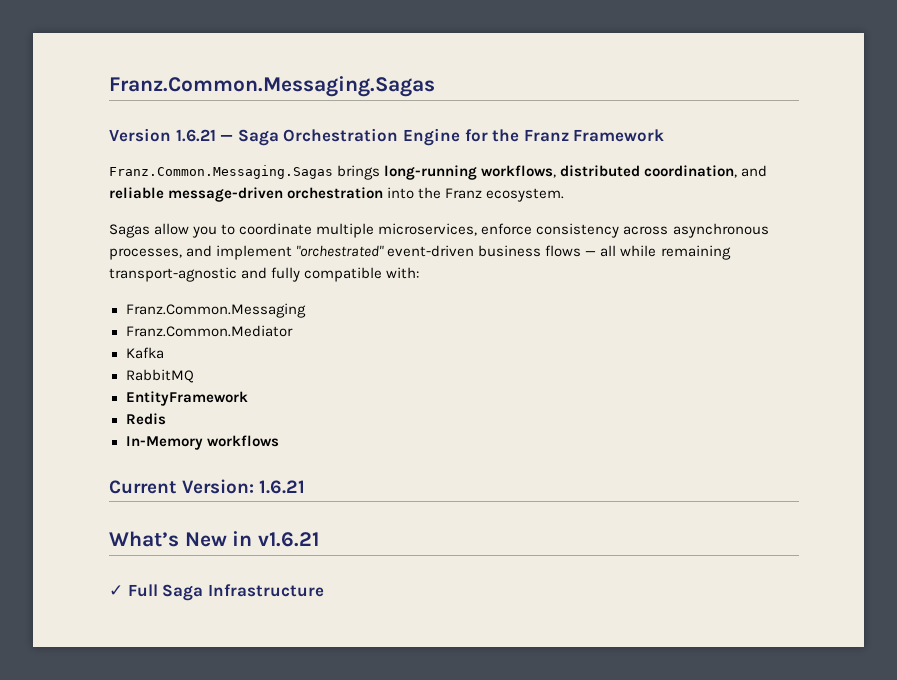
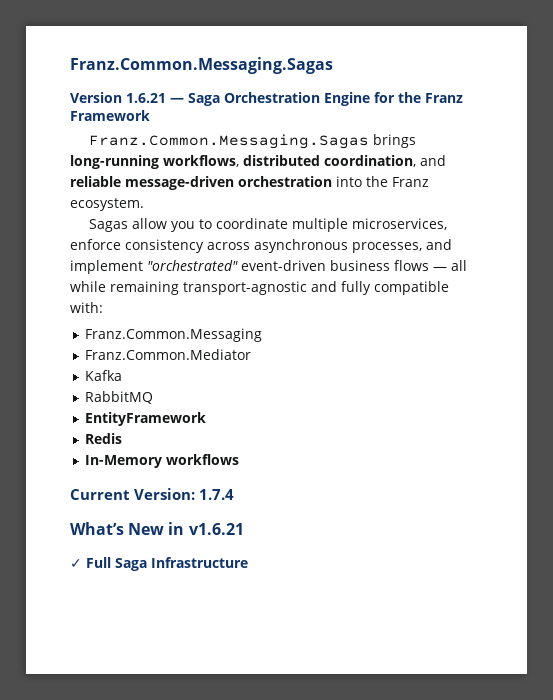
- Current Version: 1.6.21
+ Current Version: 1.7.4

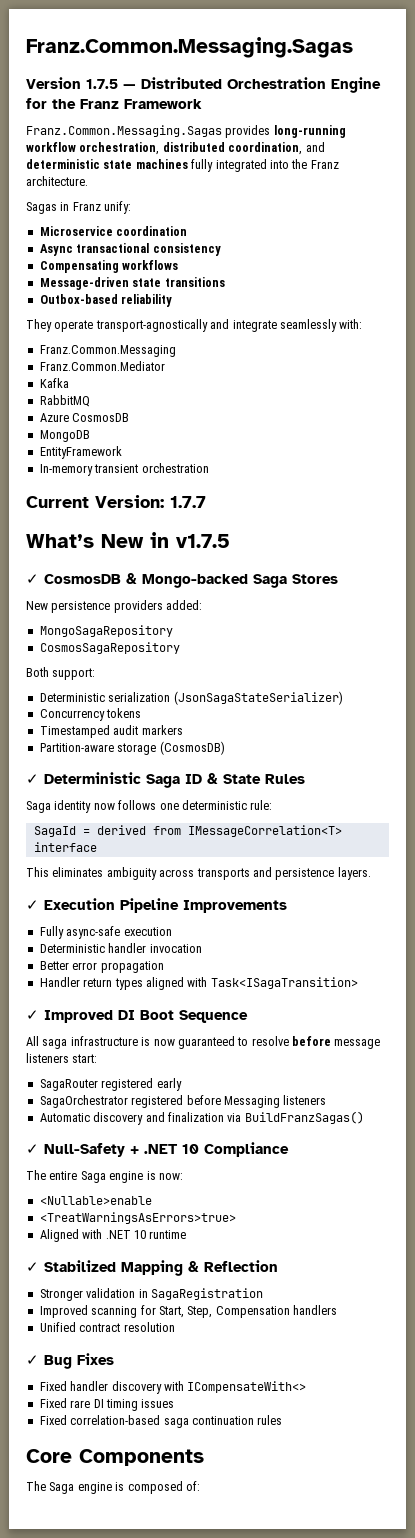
- Version 1.6.21 — Saga Orchestration Engine for the Franz Framework
+ Version 1.7.5 — Distributed Orchestration Engine for the Franz Framework
- Franz.Common.Messaging.Sagas brings long-running workflows, distributed coordination, and reliable message-driven orchestration into the Franz ecosystem.
+ Franz.Common.Messaging.Sagas provides long-running workflow orchestration, distributed coordination, and deterministic state machines fully integrated into the Franz architecture.
- Sagas allow you to coordinate multiple microservices, enforce consistency across asynchronous processes, and implement "orchestrated" event-driven business flows — all while remaining transport-agnostic and fully compatible with:
+ Sagas in Franz unify:
+ Microservice coordination
+ Async transactional consistency
+ Compensating workflows
+ Message-driven state transitions
+ Outbox-based reliability
+ They operate transport-agnostically and integrate seamlessly with:
+ Azure CosmosDB
+ MongoDB
  EntityFramework
- Redis
- In-Memory workflows
+ In-memory transient orchestration
- Current Version: 1.7.4
+ Current Version: 1.7.7
- What’s New in v1.6.21
- ✓ Full Saga Infrastructure
+ What’s New in v1.7.5
+ ✓ CosmosDB & Mongo-backed Saga Stores
+ New persistence providers added:
+ MongoSagaRepository
+ CosmosSagaRepository
+ Both support:
+ Deterministic serialization (JsonSagaStateSerializer)
+ Concurrency tokens
+ Timestamped audit markers
+ Partition-aware storage (CosmosDB)
+ ✓ Deterministic Saga ID & State Rules
+ Saga identity now follows one deterministic rule:
+ SagaId = derived from IMessageCorrelation<T> interface
+ This eliminates ambiguity across transports and persistence layers.
+ ✓ Execution Pipeline Improvements
+ Fully async-safe execution
+ Deterministic handler invocation
+ Better error propagation
+ Handler return types aligned with Task<ISagaTransition>
+ ✓ Improved DI Boot Sequence
+ All saga infrastructure is now guaranteed to resolve before message listeners start:
+ SagaRouter registered early
+ SagaOrchestrator registered before Messaging listeners
+ Automatic discovery and finalization via BuildFranzSagas()
+ ✓ Null-Safety + .NET 10 Compliance
+ The entire Saga engine is now:
+ <Nullable>enable
+ <TreatWarningsAsErrors>true>
+ Aligned with .NET 10 runtime
+ ✓ Stabilized Mapping & Reflection
+ Stronger validation in SagaRegistration
+ Improved scanning for Start, Step, Compensation handlers
+ Unified contract resolution
+ ✓ Bug Fixes
+ Fixed handler discovery with ICompensateWith<>
+ Fixed rare DI timing issues
+ Fixed correlation-based saga continuation rules
+ Core Components
+ The Saga engine is composed of:

